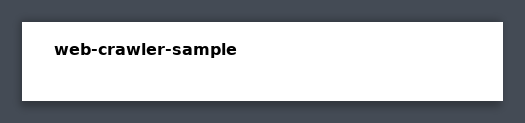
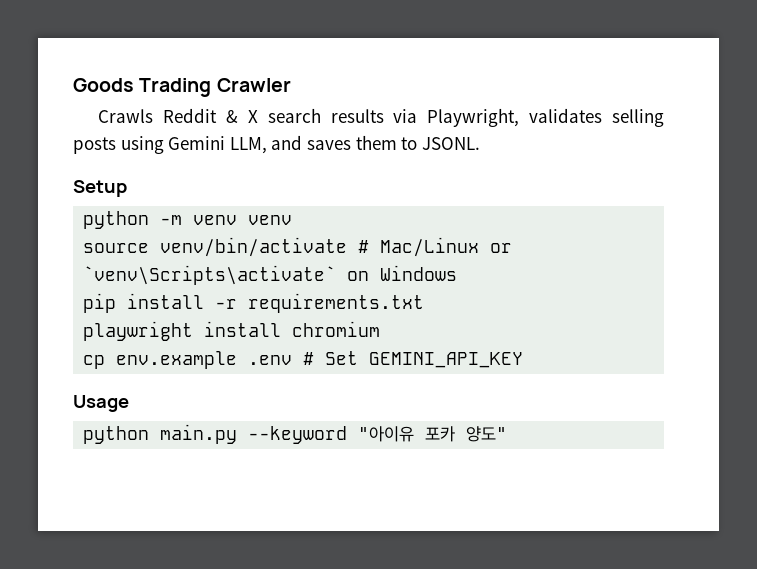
- web-crawler-sample
+ Goods Trading Crawler
+ Crawls Reddit & X search results via Playwright, validates selling posts using Gemini LLM, and saves them to JSONL.
+ Setup
+ python -m venv venv
+ source venv/bin/activate # Mac/Linux or `venv\Scripts\activate` on Windows
+ pip install -r requirements.txt
+ playwright install chromium
+ cp env.example .env # Set GEMINI_API_KEY
+ Usage
+ python main.py --keyword "아이유 포카 양도"

